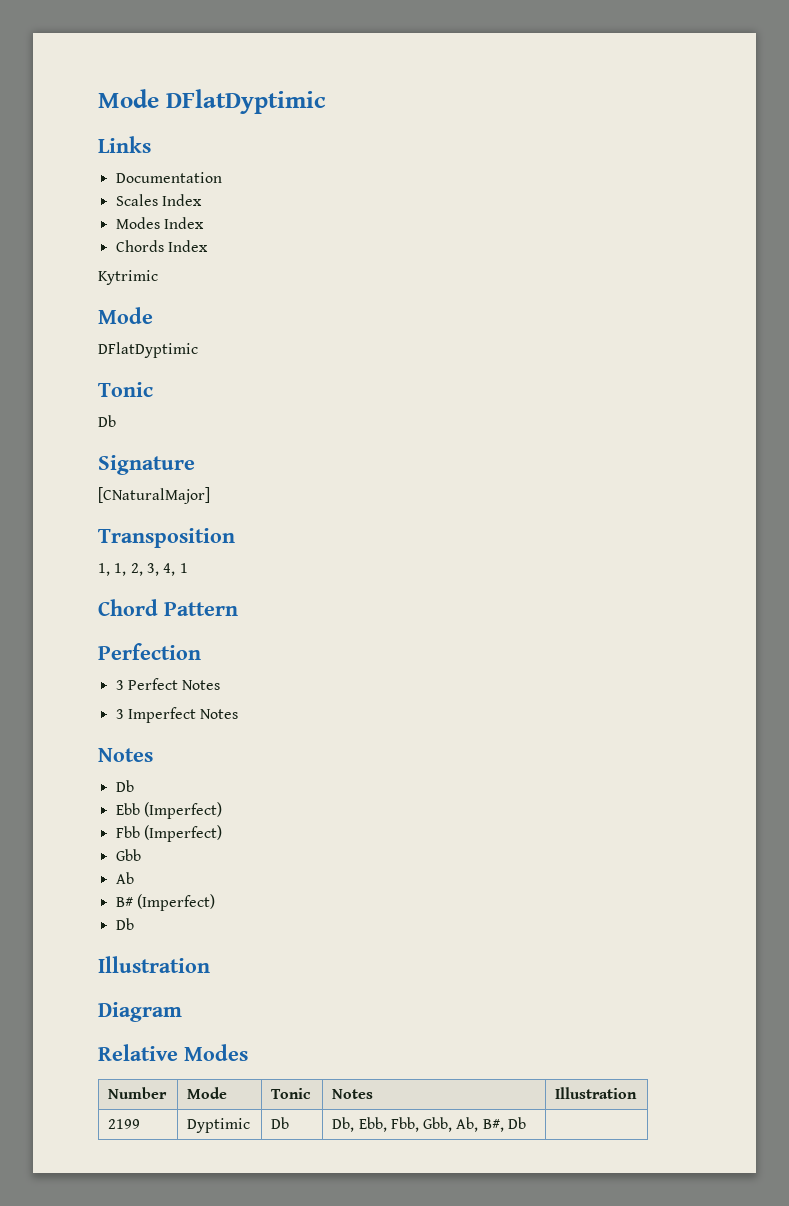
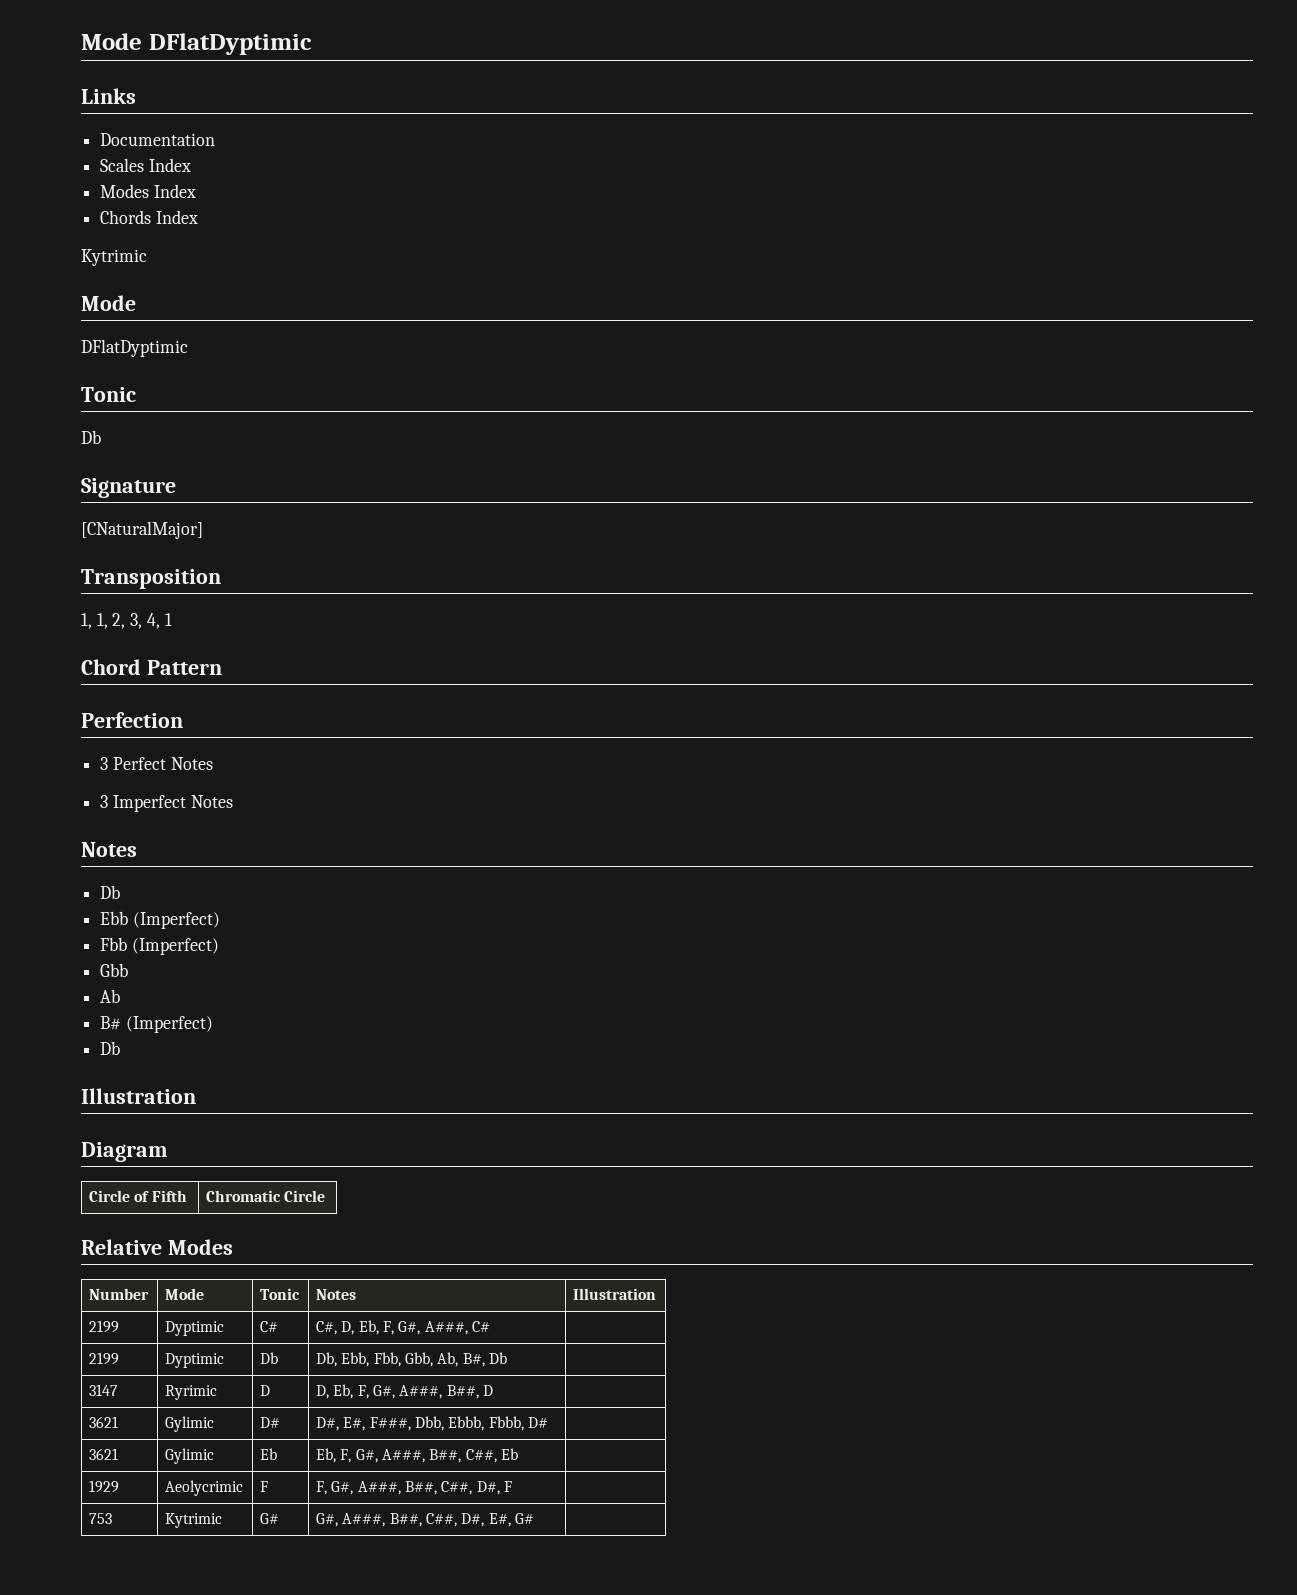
+ Circle of Fifth | Chromatic Circle
+ 2199 | Dyptimic | C# | C#, D, Eb, F, G#, A###, C# |
+ 3147 | Ryrimic | D | D, Eb, F, G#, A###, B##, D |
+ 3621 | Gylimic | D# | D#, E#, F###, Dbb, Ebbb, Fbbb, D# |
+ 3621 | Gylimic | Eb | Eb, F, G#, A###, B##, C##, Eb |
+ 1929 | Aeolycrimic | F | F, G#, A###, B##, C##, D#, F |
+ 753 | Kytrimic | G# | G#, A###, B##, C##, D#, E#, G# |

